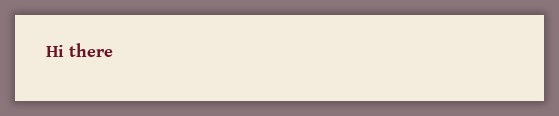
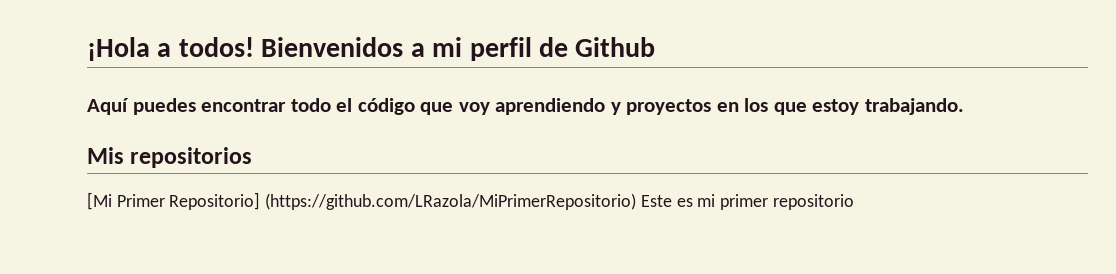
- Hi there
+ ¡Hola a todos! Bienvenidos a mi perfil de Github
+ Aquí puedes encontrar todo el código que voy aprendiendo y proyectos en los que estoy trabajando.
+ Mis repositorios
+ [Mi Primer Repositorio] (https://github.com/LRazola/MiPrimerRepositorio) Este es mi primer repositorio

